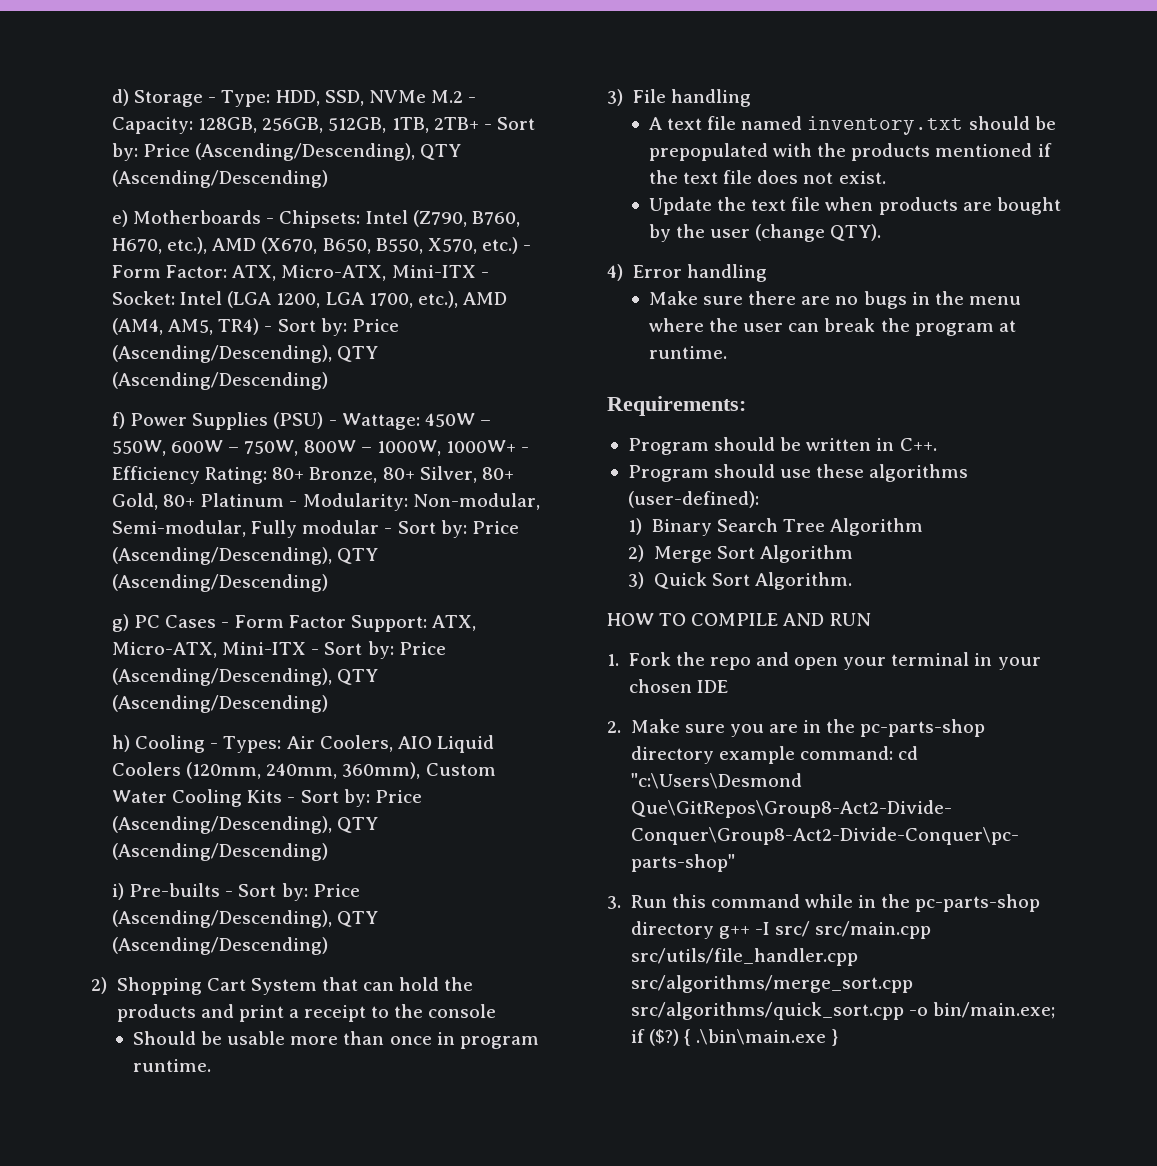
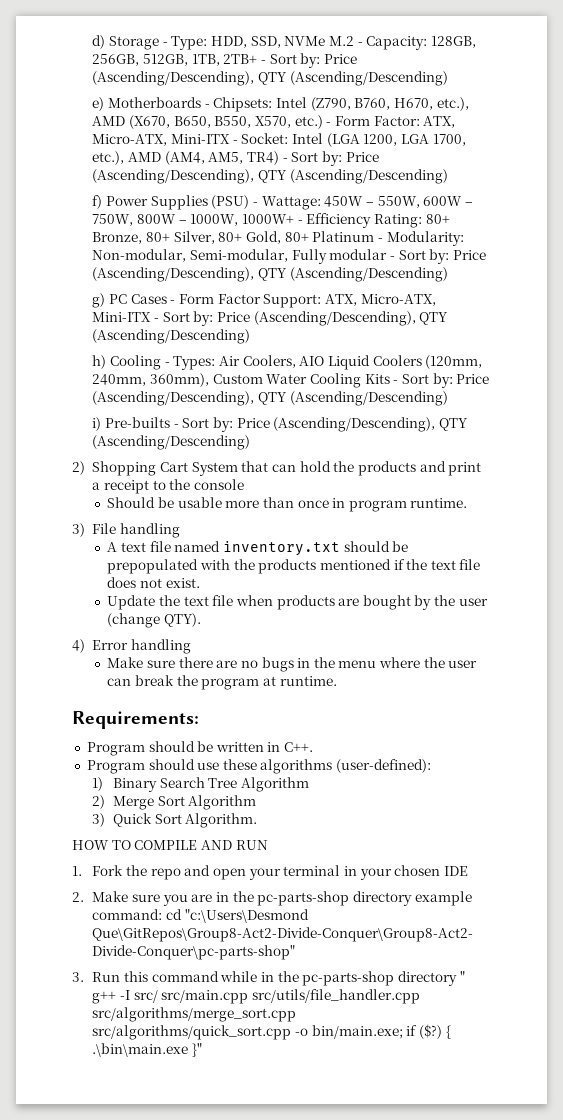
- 3. Run this command while in the pc-parts-shop directory g++ -I src/ src/main.cpp src/utils/file_handler.cpp src/algorithms/merge_sort.cpp src/algorithms/quick_sort.cpp -o bin/main.exe; if ($?)
+ 3. Run this command while in the pc-parts-shop directory " g++ -I src/ src/main.cpp src/utils/file_handler.cpp src/algorithms/merge_sort.cpp src/algorithms/quick_sort.cpp -o bin/main.exe; if ($?)
- { .\bin\main.exe }
+ { .\bin\main.exe }"

